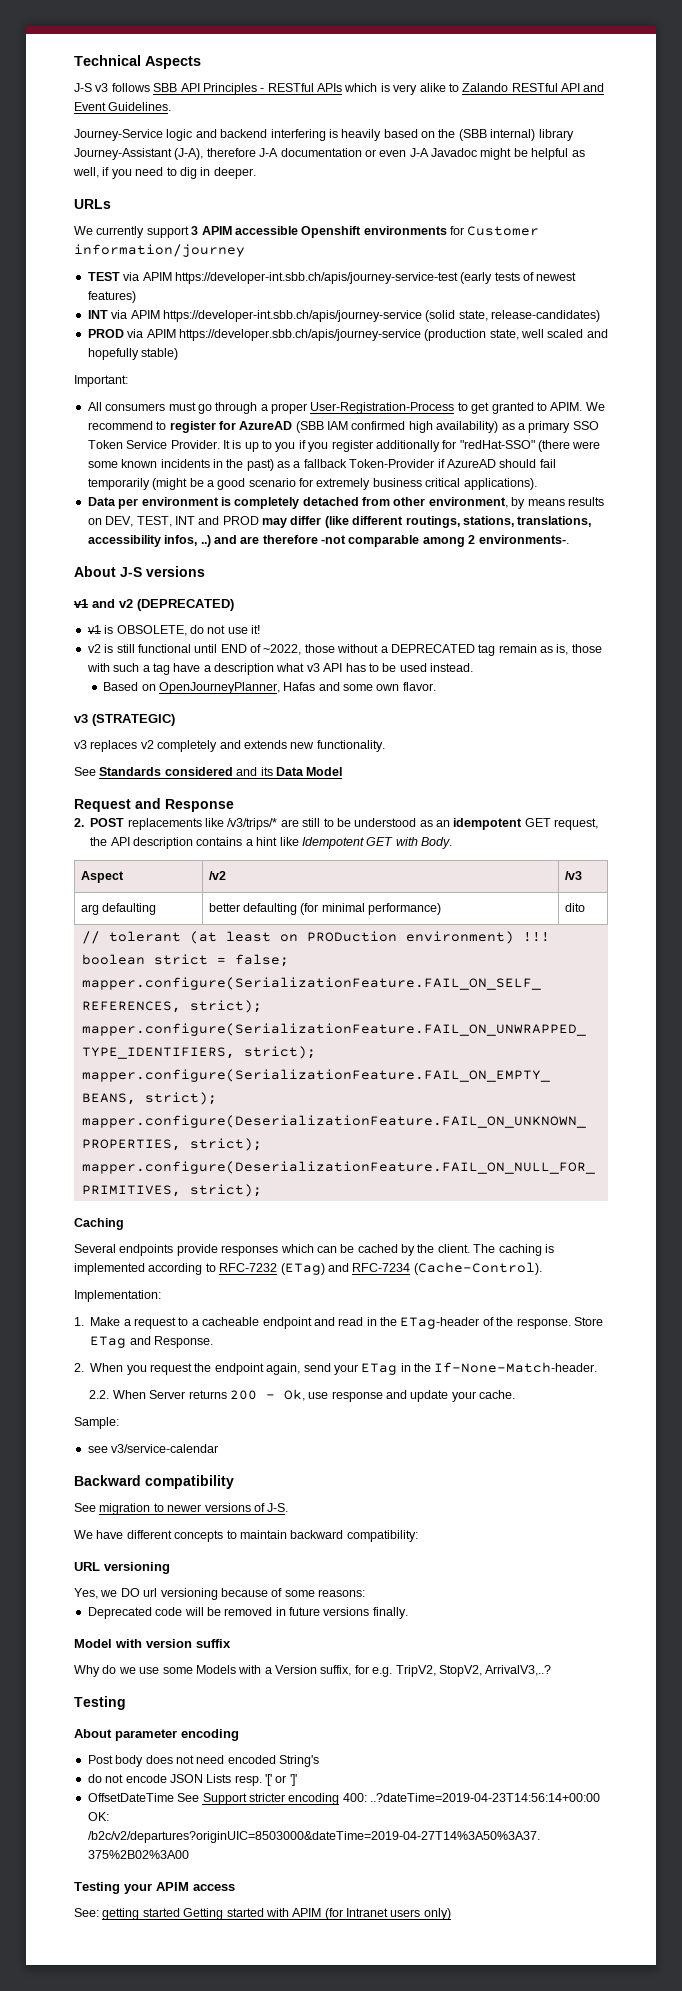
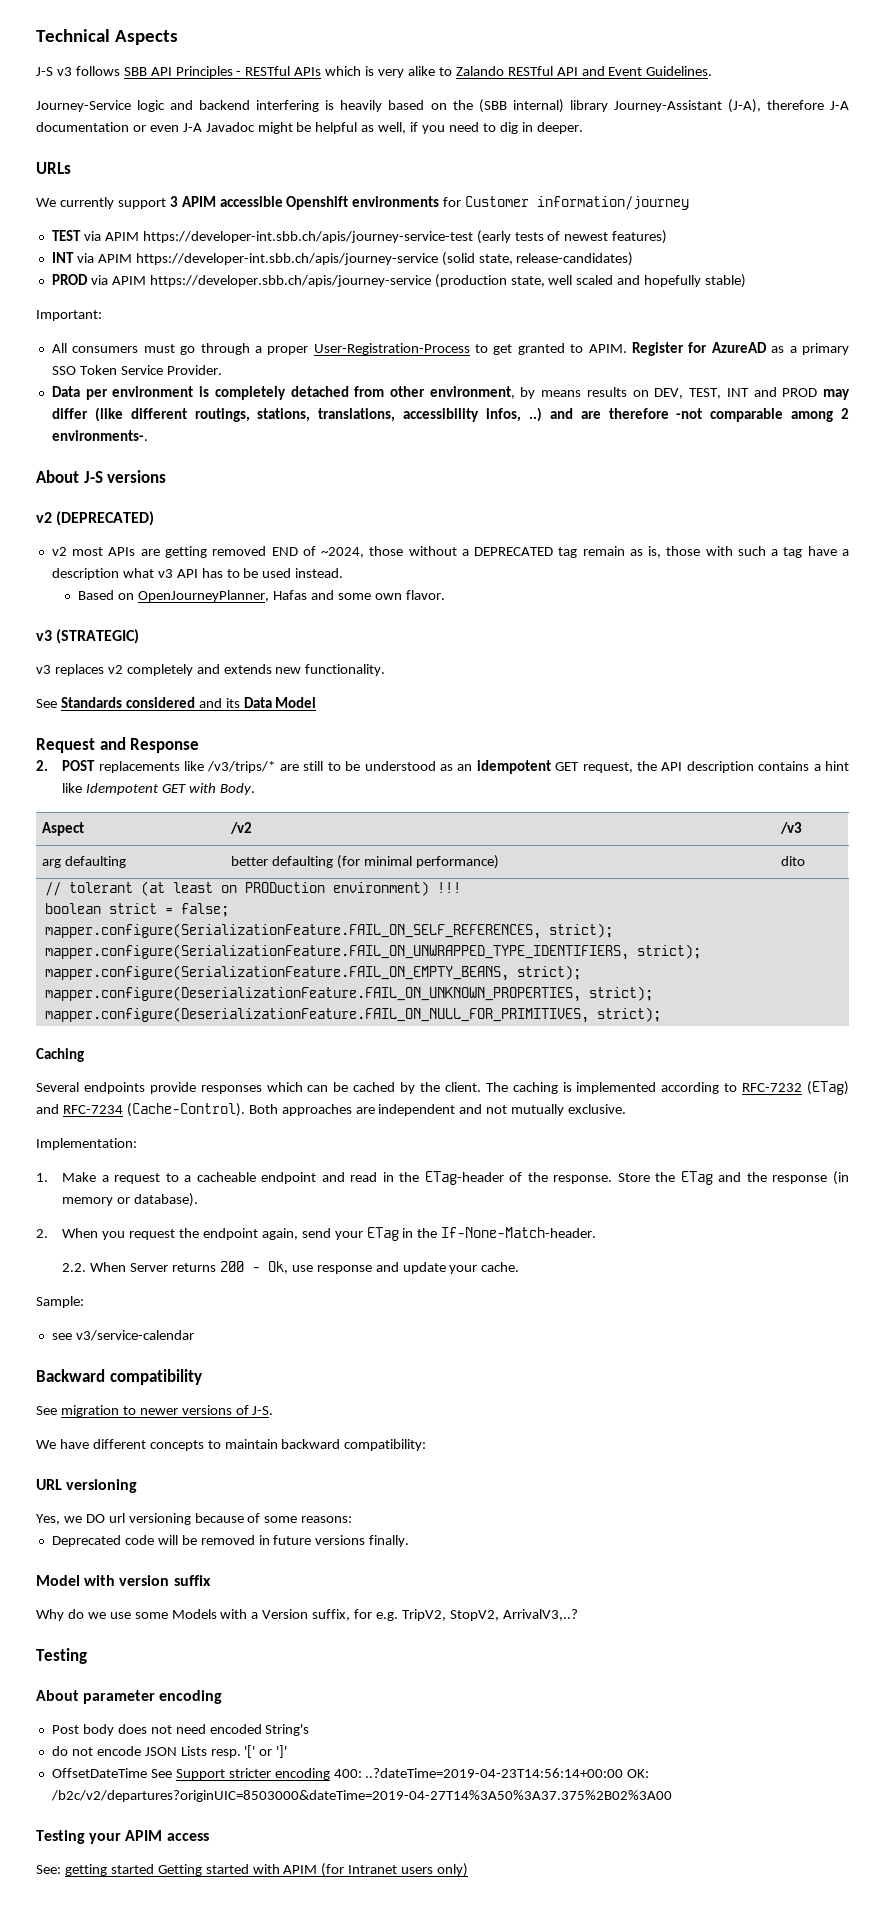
- We recommend to register for AzureAD (SBB IAM confirmed high availability) as a primary SSO Token Service Provider. It is up to you if you register additionally for "redHat-SSO" (there were some known incidents in the past) as a fallback Token-Provider if AzureAD should fail temporarily (might be a good scenario for extremely business critical applications).
+ Register for AzureAD as a primary SSO Token Service Provider.
- v1 and v2 (DEPRECATED)
+ v2 (DEPRECATED)
- v1 is OBSOLETE, do not use it!
- v2 is still functional until END of ~2022, those without a DEPRECATED tag remain as is, those with such a tag have a description what v3 API has to be used instead.
+ v2 most APIs are getting removed END of ~2024, those without a DEPRECATED tag remain as is, those with such a tag have a description what v3 API has to be used instead.
+ Both approaches are independent and not mutually exclusive.
- Store ETag and Response.
+ Store the ETag and the response (in memory or database).

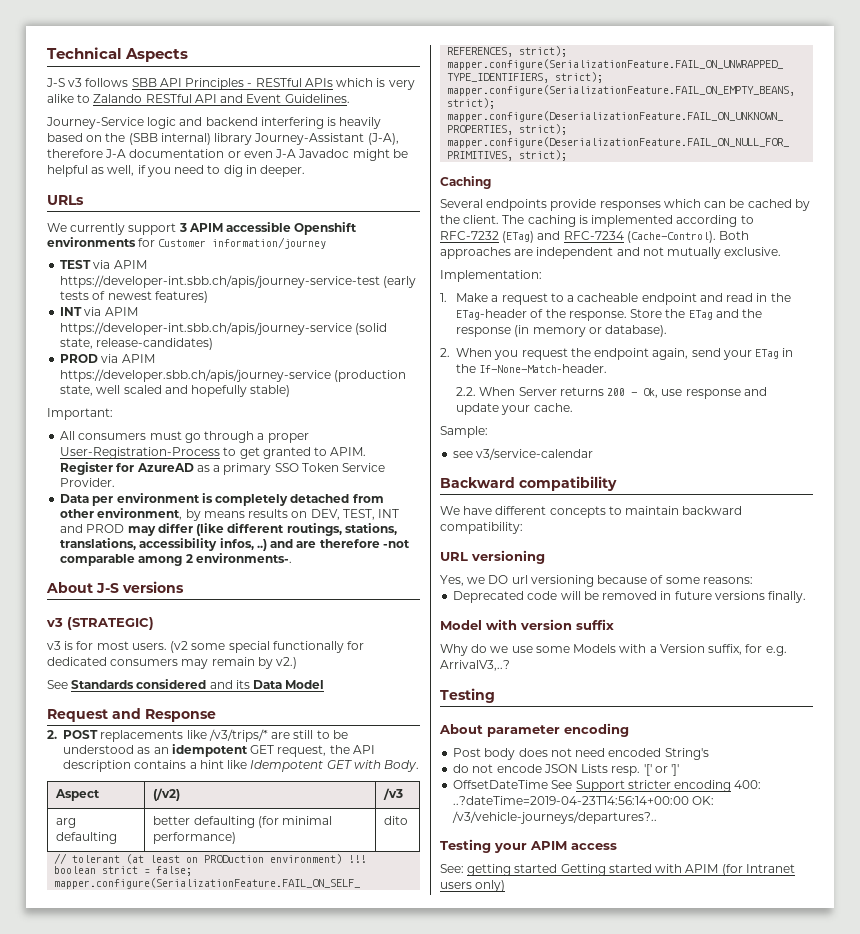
- v2 (DEPRECATED)
- v2 most APIs are getting removed END of ~2024, those without a DEPRECATED tag remain as is, those with such a tag have a description what v3 API has to be used instead.
- Based on OpenJourneyPlanner, Hafas and some own flavor.
  v3 (STRATEGIC)
- v3 replaces v2 completely and extends new functionality.
+ v3 is for most users. (v2 some special functionally for dedicated consumers may remain by v2.)
- Aspect | /v2 | /v3
+ Aspect | (/v2) | /v3
- See migration to newer versions of J-S.
- Why do we use some Models with a Version suffix, for e.g. TripV2, StopV2, ArrivalV3,..?
+ Why do we use some Models with a Version suffix, for e.g. ArrivalV3,..?
- OffsetDateTime See Support stricter encoding 400: ..?dateTime=2019-04-23T14:56:14+00:00 OK: /b2c/v2/departures?originUIC=8503000&dateTime=2019-04-27T14%3A50%3A37.375%2B02%3A00
+ OffsetDateTime See Support stricter encoding 400: ..?dateTime=2019-04-23T14:56:14+00:00 OK: /v3/vehicle-journeys/departures?..

